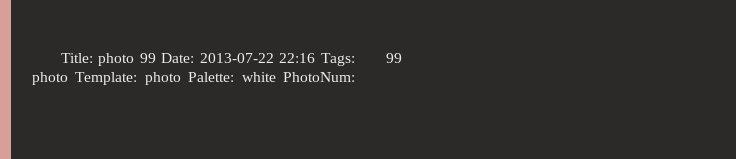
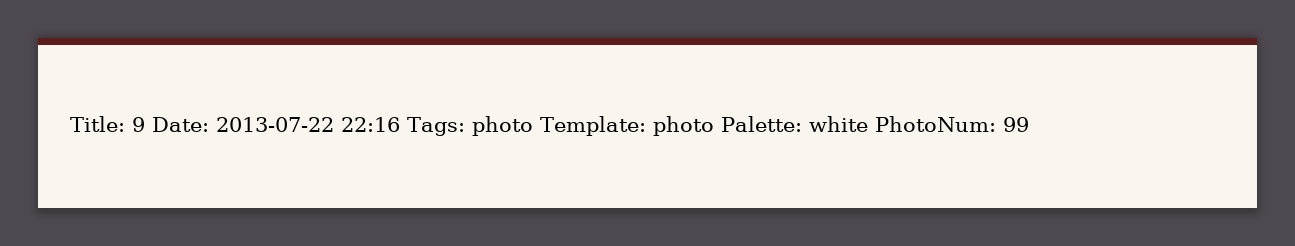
- Title: photo 99 Date: 2013-07-22 22:16 Tags: photo Template: photo Palette: white PhotoNum: 99
+ Title: 9 Date: 2013-07-22 22:16 Tags: photo Template: photo Palette: white PhotoNum: 99

